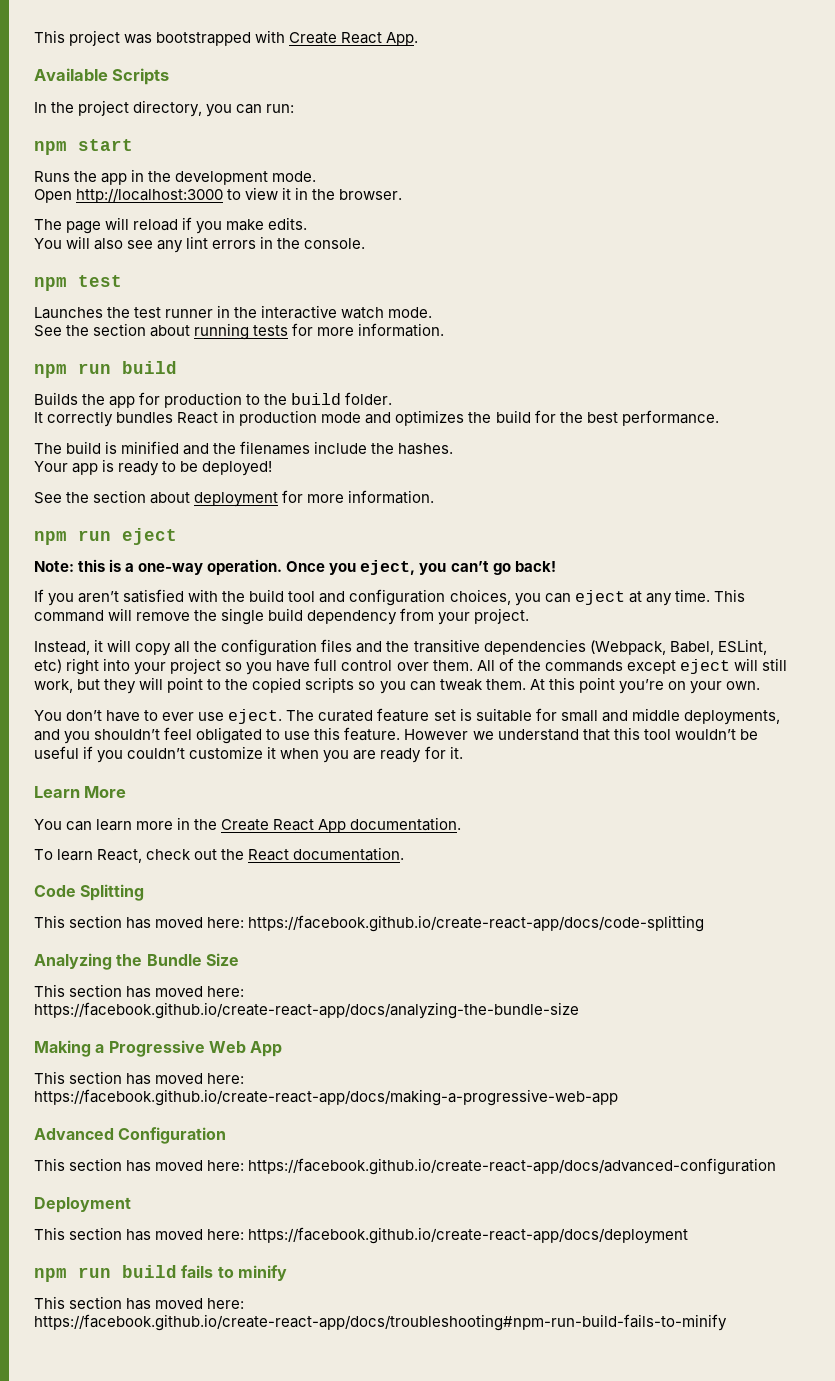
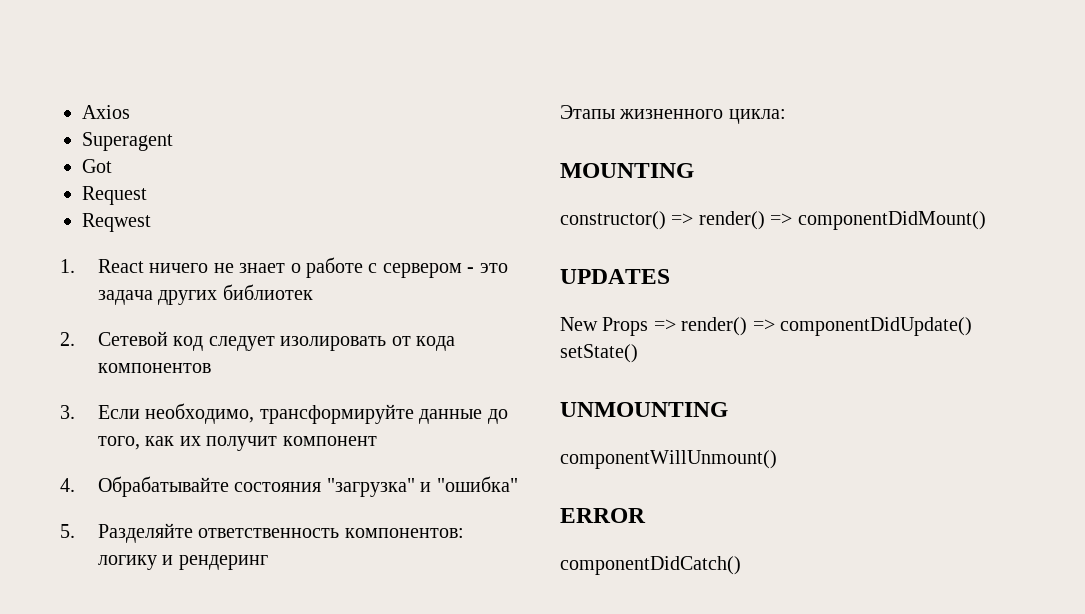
- This project was bootstrapped with Create React App.
- Available Scripts
- In the project directory, you can run:
- npm start
- Runs the app in the development mode.
- Open http://localhost:3000 to view it in the browser.
- The page will reload if you make edits.
- You will also see any lint errors in the console.
- npm test
- Launches the test runner in the interactive watch mode.
- See the section about running tests for more information.
- npm run build
- Builds the app for production to the build folder.
- It correctly bundles React in production mode and optimizes the build for the best performance.
- The build is minified and the filenames include the hashes.
- Your app is ready to be deployed!
- See the section about deployment for more information.
- npm run eject
- Note: this is a one-way operation. Once you eject, you can’t go back!
- If you aren’t satisfied with the build tool and configuration choices, you can eject at any time. This command will remove the single build dependency from your project.
- Instead, it will copy all the configuration files and the transitive dependencies (Webpack, Babel, ESLint, etc) right into your project so you have full control over them. All of the commands except eject will still work, but they will point to the copied scripts so you can tweak them. At this point you’re on your own.
- You don’t have to ever use eject. The curated feature set is suitable for small and middle deployments, and you shouldn’t feel obligated to use this feature. However we understand that this tool wouldn’t be useful if you couldn’t customize it when you are ready for it.
- Learn More
- You can learn more in the Create React App documentation.
- To learn React, check out the React documentation.
- Code Splitting
- This section has moved here: https://facebook.github.io/create-react-app/docs/code-splitting
- Analyzing the Bundle Size
- This section has moved here: https://facebook.github.io/create-react-app/docs/analyzing-the-bundle-size
- Making a Progressive Web App
- This section has moved here: https://facebook.github.io/create-react-app/docs/making-a-progressive-web-app
- Advanced Configuration
- This section has moved here: https://facebook.github.io/create-react-app/docs/advanced-configuration
- Deployment
- This section has moved here: https://facebook.github.io/create-react-app/docs/deployment
- npm run build fails to minify
- This section has moved here: https://facebook.github.io/create-react-app/docs/troubleshooting#npm-run-build-fails-to-minify
+ Axios
+ Superagent
+ Got
+ Request
+ Reqwest
+ 1. React ничего не знает о работе с сервером - это задача других библиотек
+ 2. Сетевой код следует изолировать от кода компонентов
+ 3. Если необходимо, трансформируйте данные до того, как их получит компонент
+ 4. Обрабатывайте состояния "загрузка" и "ошибка"
+ 5. Разделяйте ответственность компонентов: логику и рендеринг
+ Этапы жизненного цикла:
+ MOUNTING
+ constructor() => render() => componentDidMount()
+ UPDATES
+ New Props => render() => componentDidUpdate() setState()
+ UNMOUNTING
+ componentWillUnmount()
+ ERROR
+ componentDidCatch()

